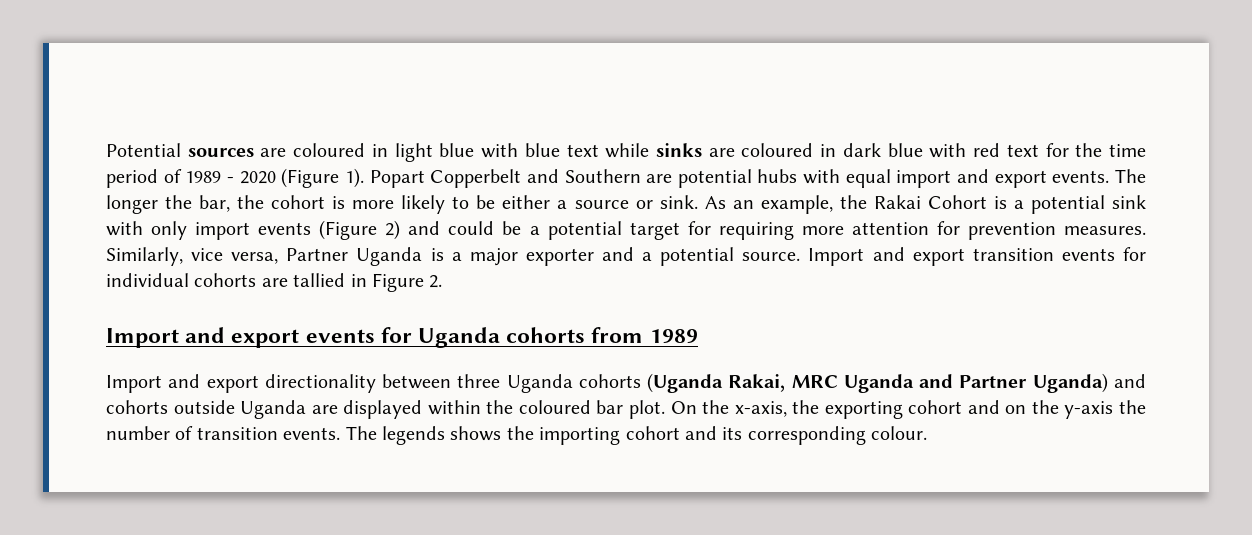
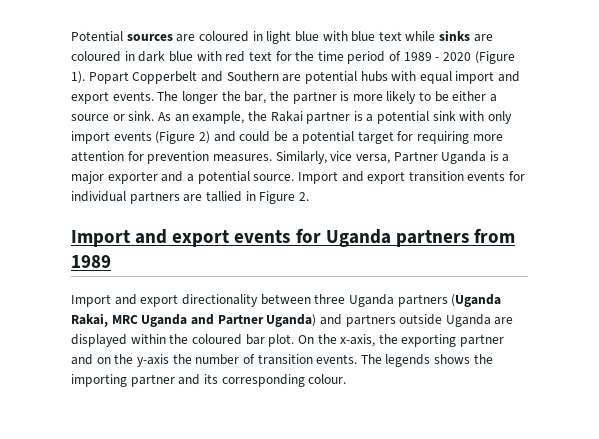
- The longer the bar, the cohort is more likely to be either a source or sink.
+ The longer the bar, the partner is more likely to be either a source or sink.
- As an example, the Rakai Cohort is a potential sink with only import events (Figure 2) and could be a potential target for requiring more attention for prevention measures.
+ As an example, the Rakai partner is a potential sink with only import events (Figure 2) and could be a potential target for requiring more attention for prevention measures.
- Import and export transition events for individual cohorts are tallied in Figure 2.
+ Import and export transition events for individual partners are tallied in Figure 2.
- Import and export events for Uganda cohorts from 1989
+ Import and export events for Uganda partners from 1989
- Import and export directionality between three Uganda cohorts (Uganda Rakai, MRC Uganda and Partner Uganda) and cohorts outside Uganda are displayed within the coloured bar plot.
+ Import and export directionality between three Uganda partners (Uganda Rakai, MRC Uganda and Partner Uganda) and partners outside Uganda are displayed within the coloured bar plot.
- On the x-axis, the exporting cohort and on the y-axis the number of transition events.
+ On the x-axis, the exporting partner and on the y-axis the number of transition events.
- The legends shows the importing cohort and its corresponding colour.
+ The legends shows the importing partner and its corresponding colour.

